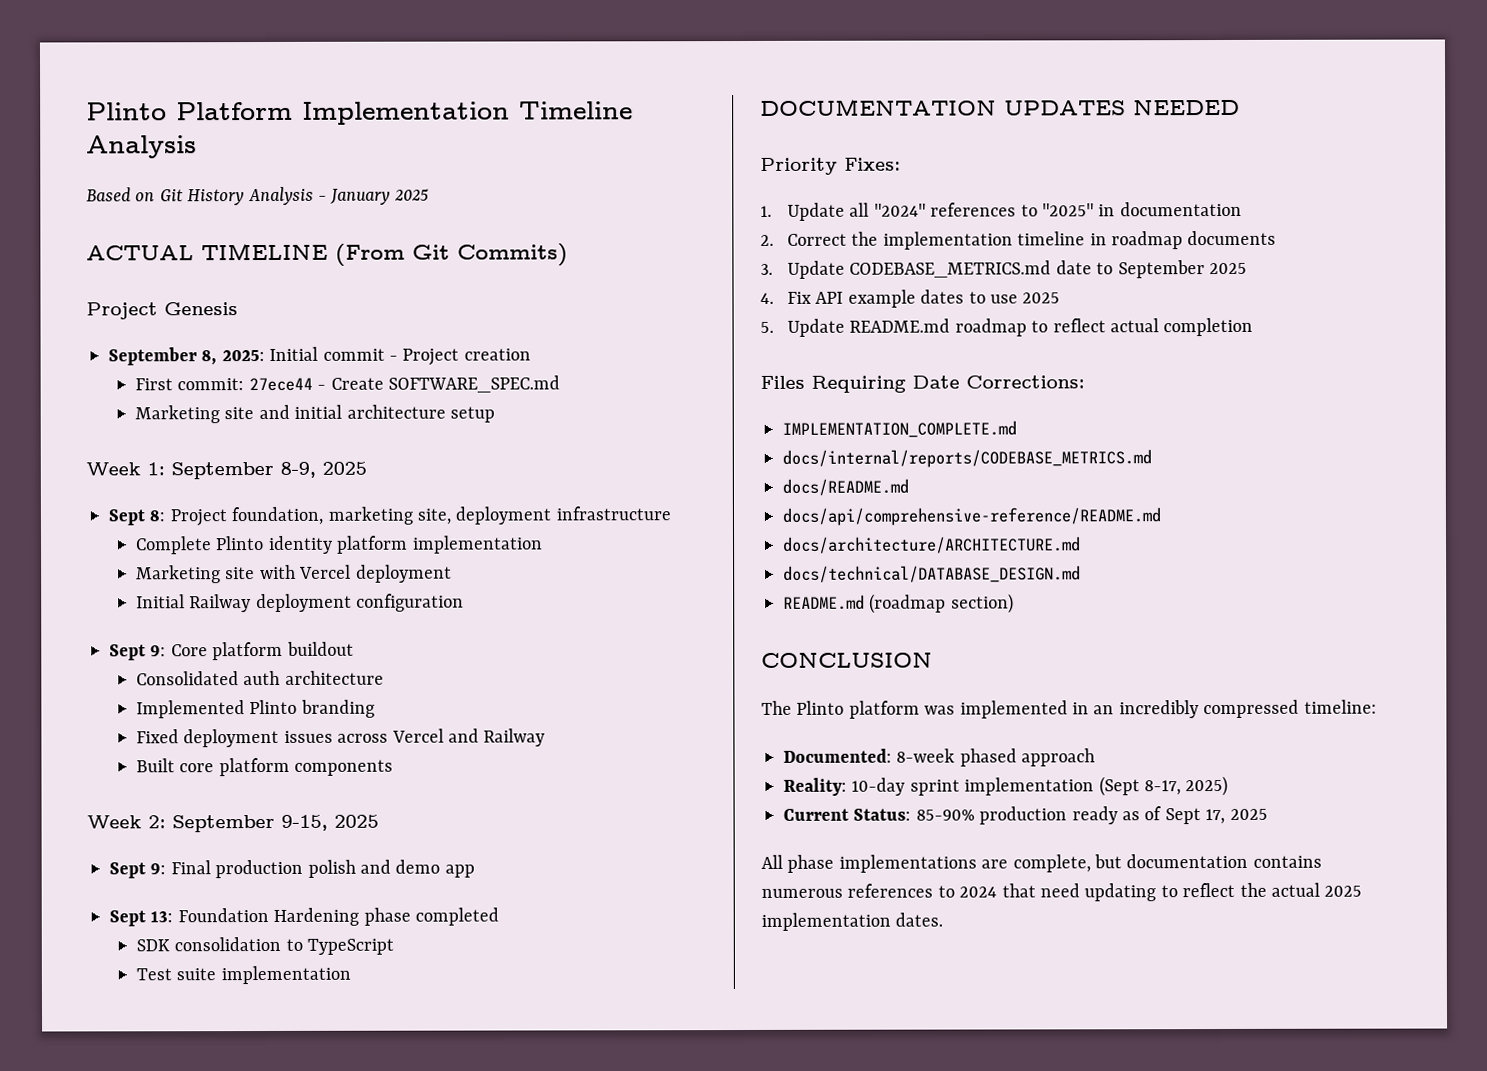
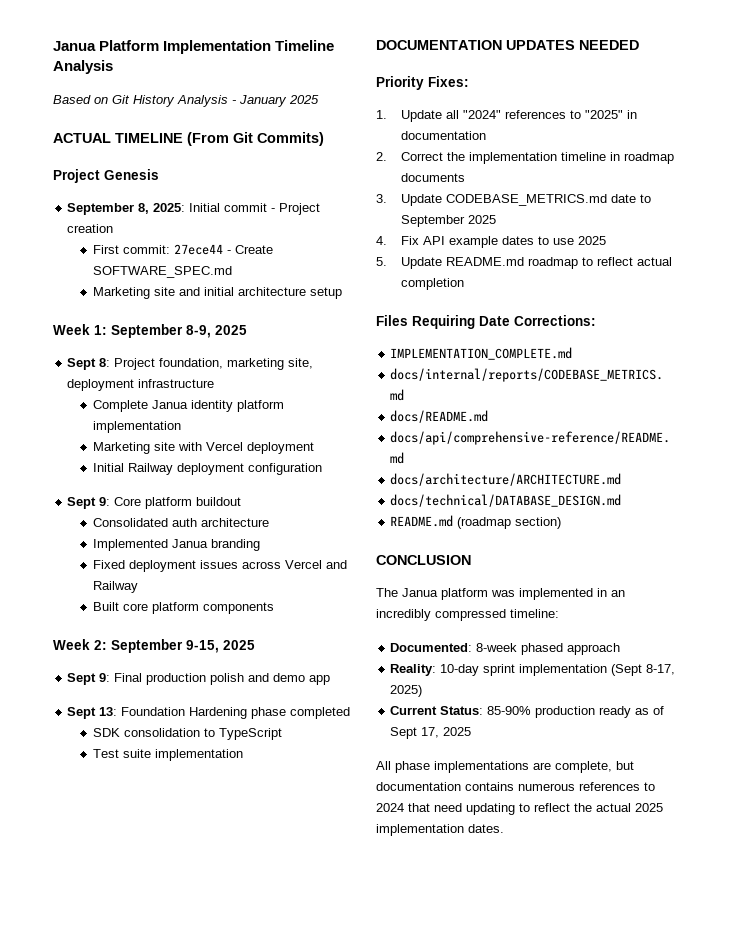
- Plinto Platform Implementation Timeline Analysis
+ Janua Platform Implementation Timeline Analysis
- Complete Plinto identity platform implementation
+ Complete Janua identity platform implementation
- Implemented Plinto branding
+ Implemented Janua branding
- The Plinto platform was implemented in an incredibly compressed timeline:
+ The Janua platform was implemented in an incredibly compressed timeline:

